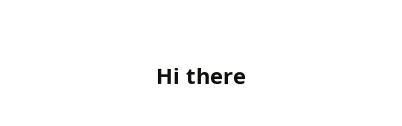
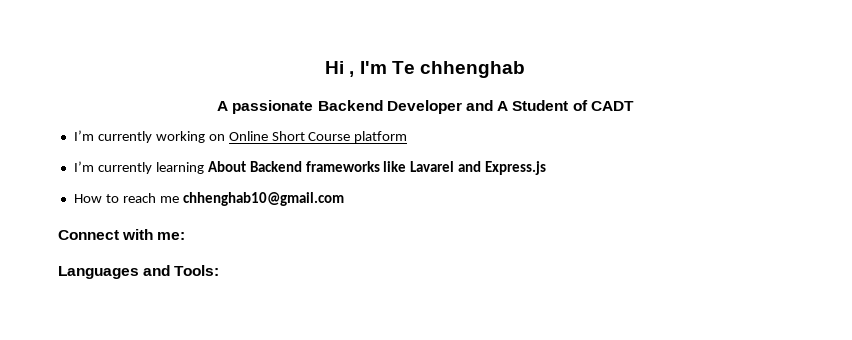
- Hi there
+ Hi , I'm Te chhenghab
+ A passionate Backend Developer and A Student of CADT
+ I’m currently working on Online Short Course platform
+ I’m currently learning About Backend frameworks like Lavarel and Express.js
+ How to reach me chhenghab10@gmail.com
+ Connect with me:
+ Languages and Tools:

